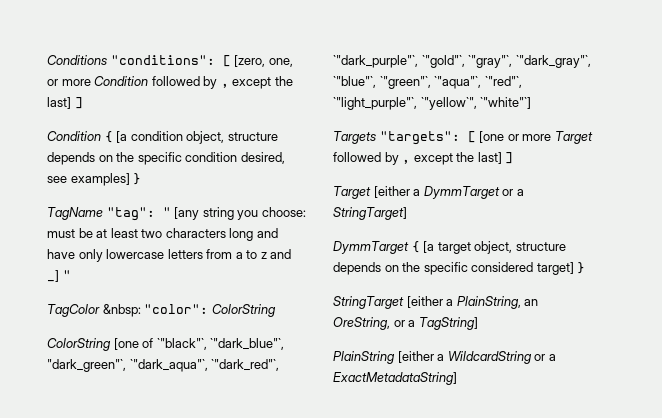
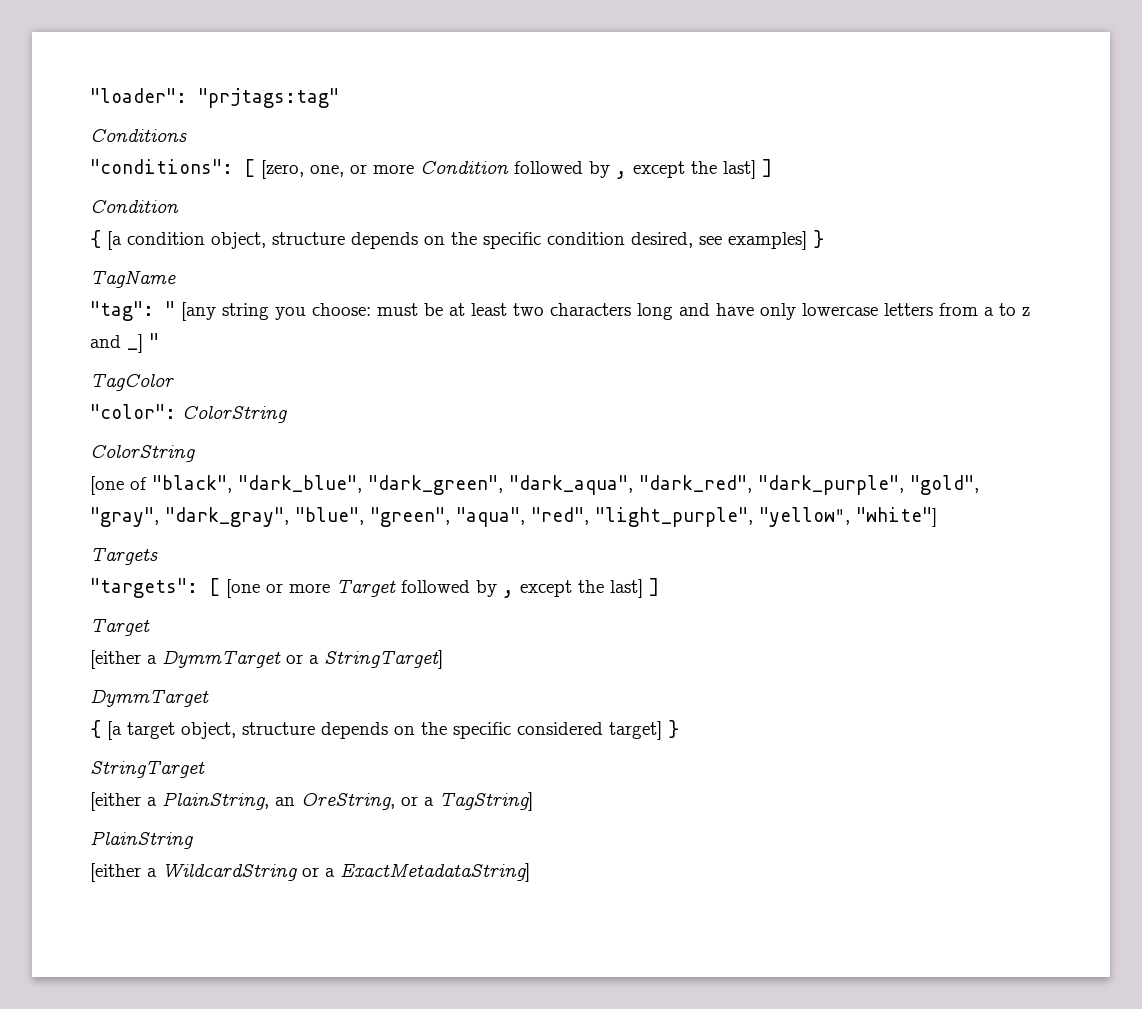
+ "loader": "prjtags:tag"
- Conditions "conditions": [ [zero, one, or more Condition followed by , except the last] ]
- Condition { [a condition object, structure depends on the specific condition desired, see examples] }
+ Conditions
+ "conditions": [ [zero, one, or more Condition followed by , except the last] ]
+ Condition
+ { [a condition object, structure depends on the specific condition desired, see examples] }
- TagName "tag": " [any string you choose: must be at least two characters long and have only lowercase letters from a to z and _] "
+ TagName
+ "tag": " [any string you choose: must be at least two characters long and have only lowercase letters from a to z and _] "
- TagColor &nbsp: "color": ColorString
- ColorString [one of `"black"`, `"dark_blue"`, "dark_green"`, `"dark_aqua"`, `"dark_red"`, `"dark_purple"`, `"gold"`, `"gray"`, `"dark_gray"`, `"blue"`, `"green"`, `"aqua"`, `"red"`, `"light_purple"`, `"yellow`", `"white"`]
+ TagColor
+ "color": ColorString
+ ColorString
+ [one of "black", "dark_blue", "dark_green", "dark_aqua", "dark_red", "dark_purple", "gold", "gray", "dark_gray", "blue", "green", "aqua", "red", "light_purple", "yellow", "white"]
- Targets "targets": [ [one or more Target followed by , except the last] ]
- Target [either a DymmTarget or a StringTarget]
- DymmTarget { [a target object, structure depends on the specific considered target] }
+ Targets
+ "targets": [ [one or more Target followed by , except the last] ]
+ Target
+ [either a DymmTarget or a StringTarget]
+ DymmTarget
+ { [a target object, structure depends on the specific considered target] }
- StringTarget [either a PlainString, an OreString, or a TagString]
+ StringTarget
+ [either a PlainString, an OreString, or a TagString]
- PlainString [either a WildcardString or a ExactMetadataString]
+ PlainString
+ [either a WildcardString or a ExactMetadataString]

